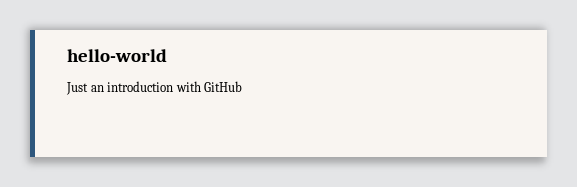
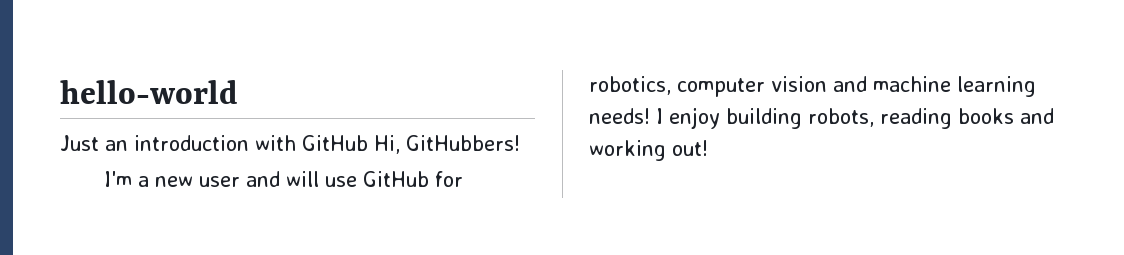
- Just an introduction with GitHub
+ Just an introduction with GitHub Hi, GitHubbers!
+ I'm a new user and will use GitHub for robotics, computer vision and machine learning needs! I enjoy building robots, reading books and working out!

